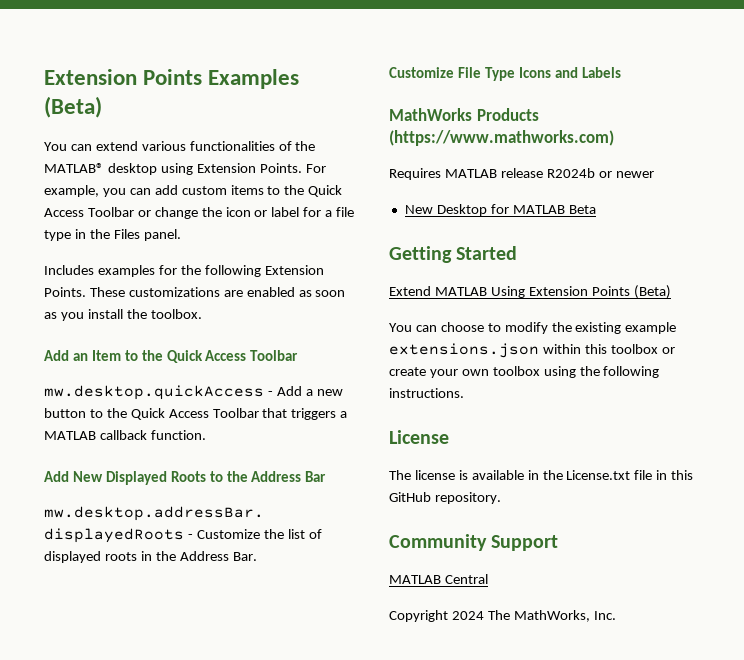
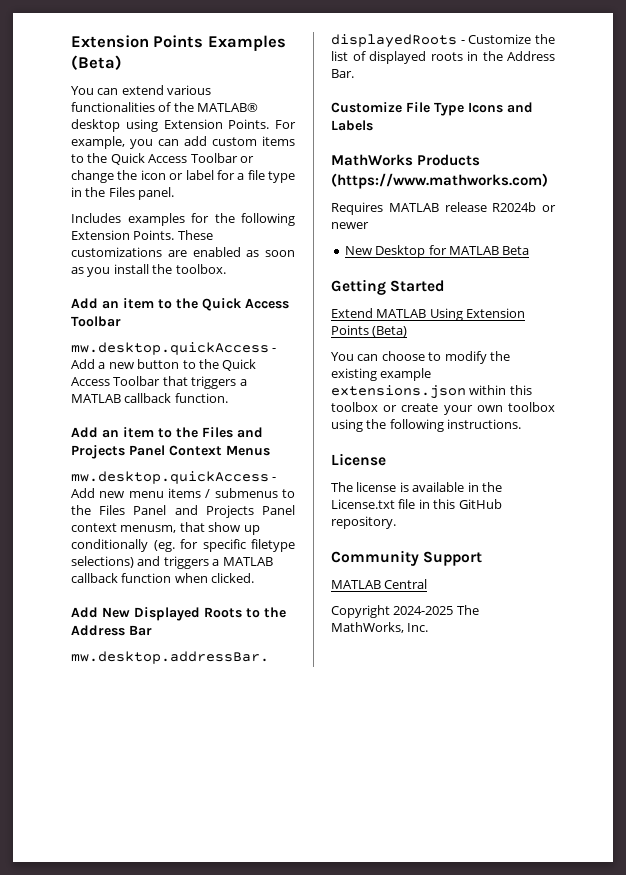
- Add an Item to the Quick Access Toolbar
+ Add an item to the Quick Access Toolbar
+ Add an item to the Files and Projects Panel Context Menus
+ mw.desktop.quickAccess - Add new menu items / submenus to the Files Panel and Projects Panel context menusm, that show up conditionally (eg. for specific filetype selections) and triggers a MATLAB callback function when clicked.
- Copyright 2024 The MathWorks, Inc.
+ Copyright 2024-2025 The MathWorks, Inc.

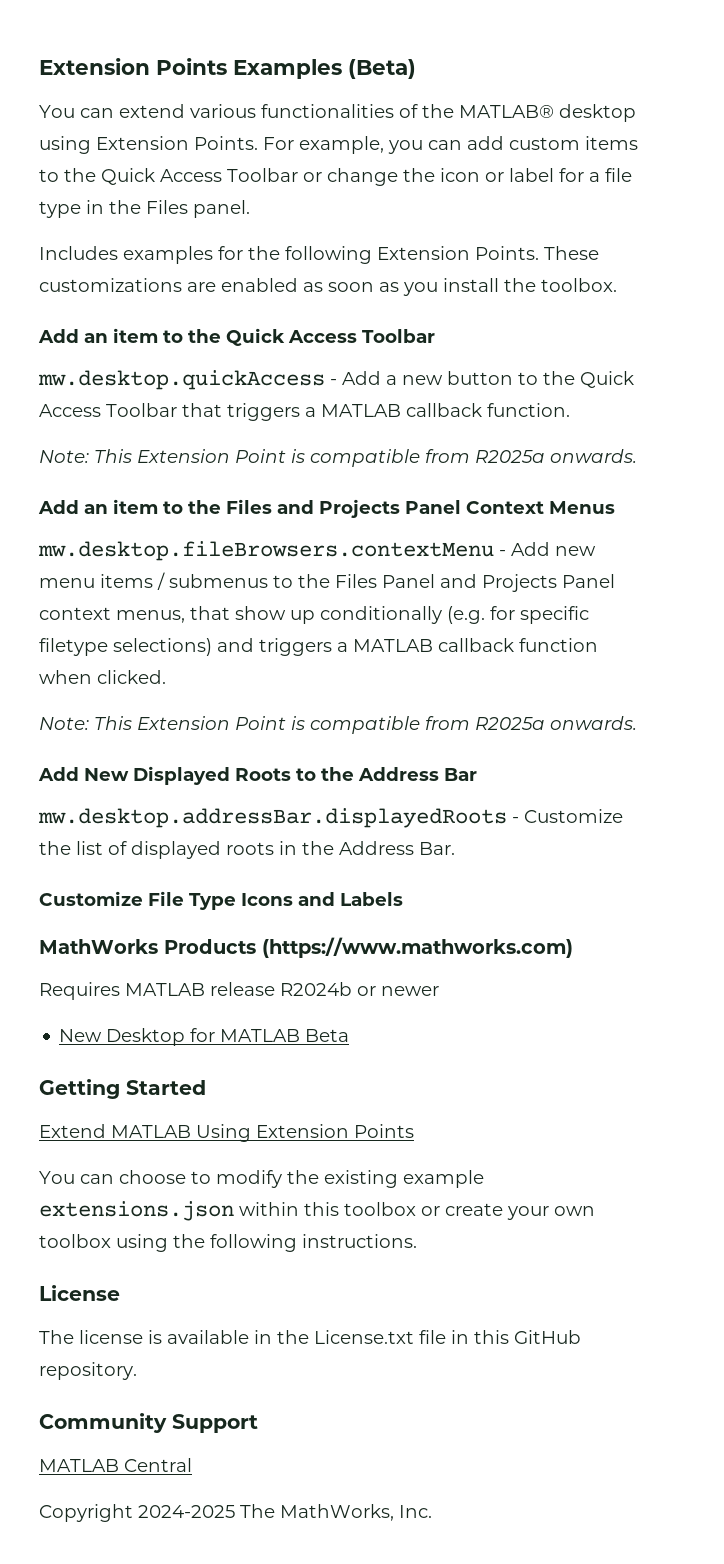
  mw.desktop.quickAccess - Add a new button to the Quick Access Toolbar that triggers a MATLAB callback function.
+ Note: This Extension Point is compatible from R2025a onwards.
- mw.desktop.quickAccess - Add new menu items / submenus to the Files Panel and Projects Panel context menusm, that show up conditionally (eg. for specific filetype selections) and triggers a MATLAB callback function when clicked.
+ mw.desktop.fileBrowsers.contextMenu - Add new menu items / submenus to the Files Panel and Projects Panel context menus, that show up conditionally (e.g. for specific filetype selections) and triggers a MATLAB callback function when clicked.
+ Note: This Extension Point is compatible from R2025a onwards.
- Extend MATLAB Using Extension Points (Beta)
+ Extend MATLAB Using Extension Points

